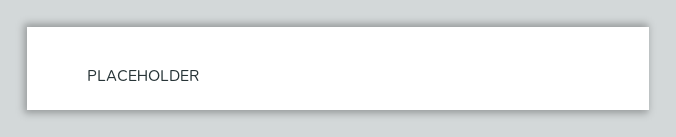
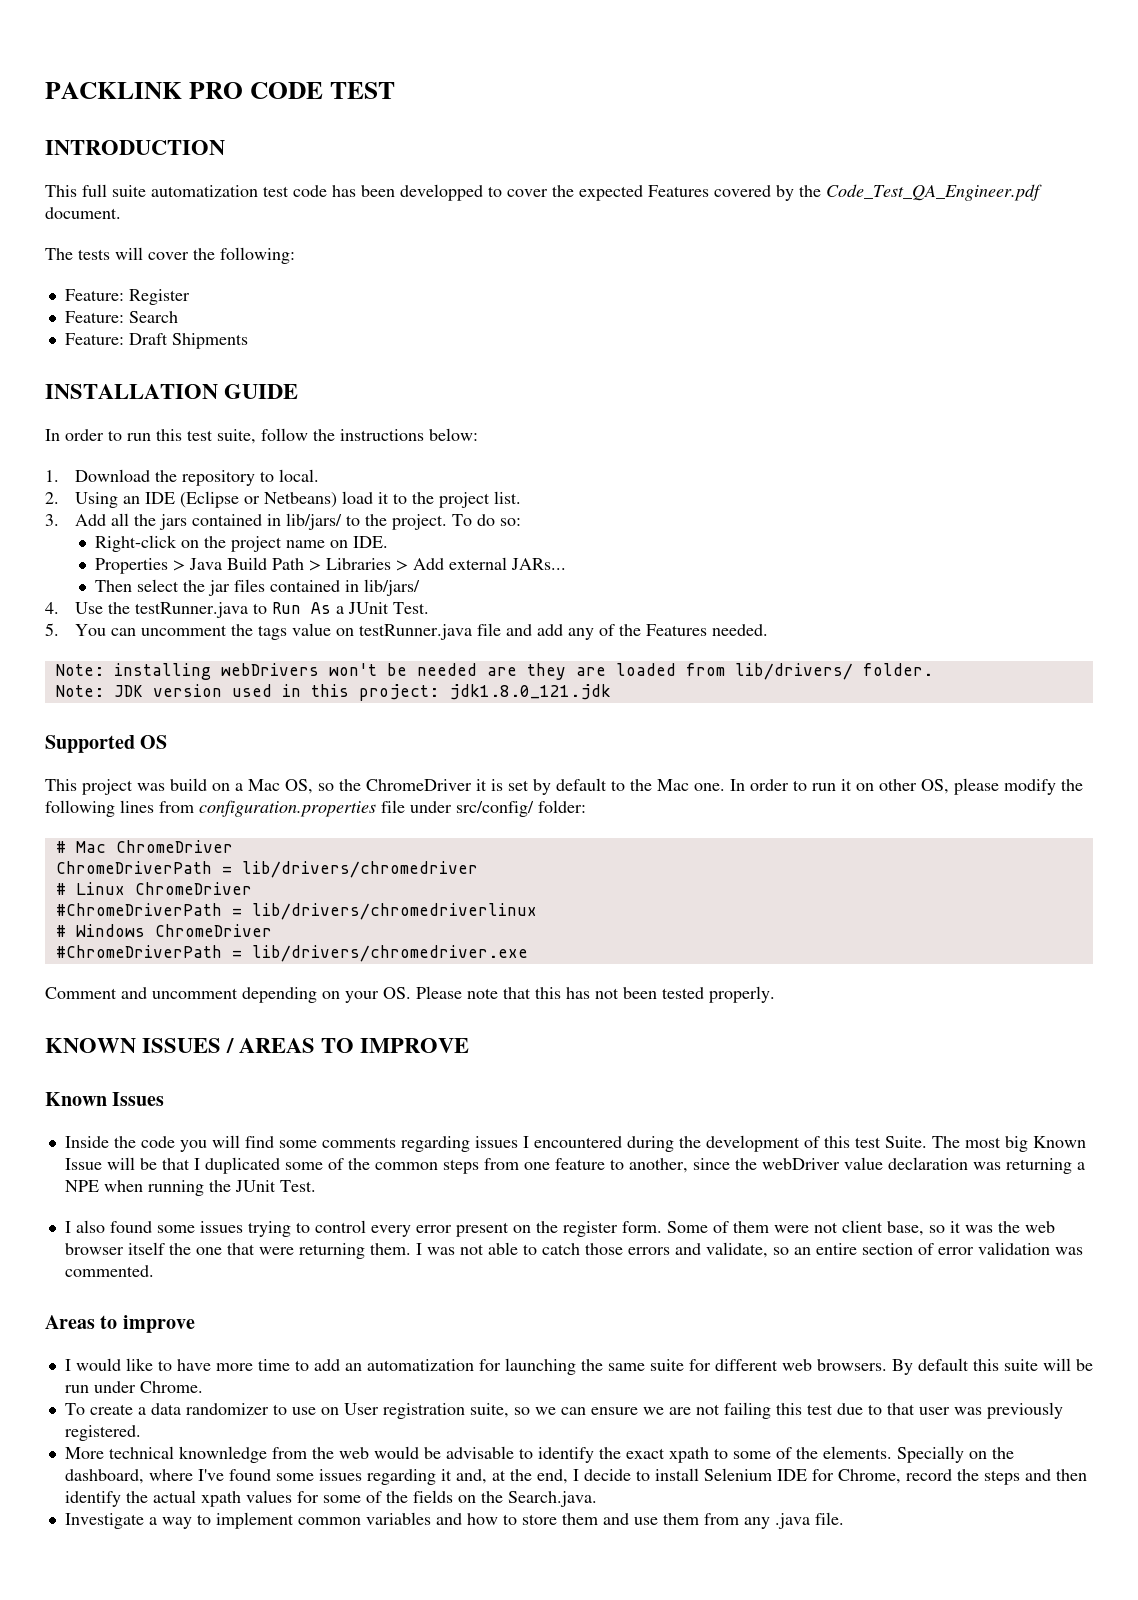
- PLACEHOLDER
+ PACKLINK PRO CODE TEST
+ INTRODUCTION
+ This full suite automatization test code has been developped to cover the expected Features covered by the Code_Test_QA_Engineer.pdf document.
+ The tests will cover the following:
+ Feature: Register
+ Feature: Search
+ Feature: Draft Shipments
+ INSTALLATION GUIDE
+ In order to run this test suite, follow the instructions below:
+ 1. Download the repository to local.
+ 2. Using an IDE (Eclipse or Netbeans) load it to the project list.
+ 3. Add all the jars contained in lib/jars/ to the project. To do so:
+ Right-click on the project name on IDE.
+ Properties > Java Build Path > Libraries > Add external JARs...
+ Then select the jar files contained in lib/jars/
+ 4. Use the testRunner.java to Run As a JUnit Test.
+ 5. You can uncomment the tags value on testRunner.java file and add any of the Features needed.
+ Note: installing webDrivers won't be needed are they are loaded from lib/drivers/ folder.
+ Note: JDK version used in this project: jdk1.8.0_121.jdk
+ Supported OS
+ This project was build on a Mac OS, so the ChromeDriver it is set by default to the Mac one. In order to run it on other OS, please modify the following lines from configuration.properties file under src/config/ folder:
+ # Mac ChromeDriver
+ ChromeDriverPath = lib/drivers/chromedriver
+ # Linux ChromeDriver
+ #ChromeDriverPath = lib/drivers/chromedriverlinux
+ # Windows ChromeDriver
+ #ChromeDriverPath = lib/drivers/chromedriver.exe
+ Comment and uncomment depending on your OS. Please note that this has not been tested properly.
+ KNOWN ISSUES / AREAS TO IMPROVE
+ Known Issues
+ Inside the code you will find some comments regarding issues I encountered during the development of this test Suite. The most big Known Issue will be that I duplicated some of the common steps from one feature to another, since the webDriver value declaration was returning a NPE when running the JUnit Test.
+ I also found some issues trying to control every error present on the register form. Some of them were not client base, so it was the web browser itself the one that were returning them. I was not able to catch those errors and validate, so an entire section of error validation was commented.
+ Areas to improve
+ I would like to have more time to add an automatization for launching the same suite for different web browsers. By default this suite will be run under Chrome.
+ To create a data randomizer to use on User registration suite, so we can ensure we are not failing this test due to that user was previously registered.
+ More technical knownledge from the web would be advisable to identify the exact xpath to some of the elements. Specially on the dashboard, where I've found some issues regarding it and, at the end, I decide to install Selenium IDE for Chrome, record the steps and then identify the actual xpath values for some of the fields on the Search.java.
+ Investigate a way to implement common variables and how to store them and use them from any .java file.

